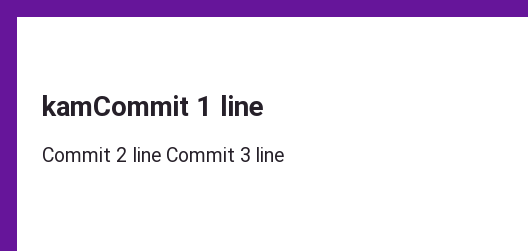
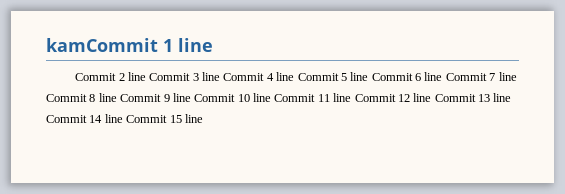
- Commit 2 line Commit 3 line
+ Commit 2 line Commit 3 line Commit 4 line Commit 5 line Commit 6 line Commit 7 line Commit 8 line Commit 9 line Commit 10 line Commit 11 line Commit 12 line Commit 13 line Commit 14 line Commit 15 line

